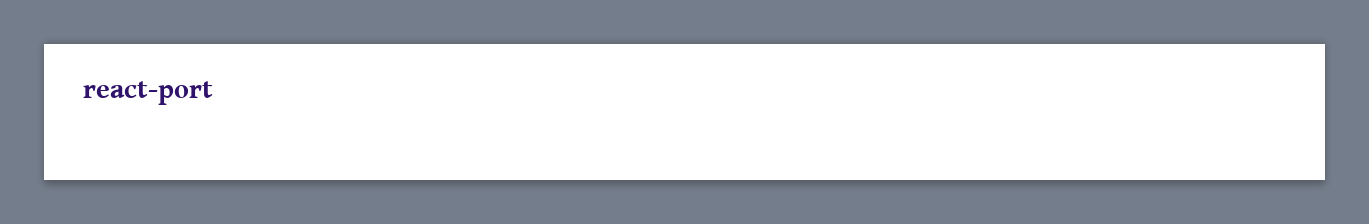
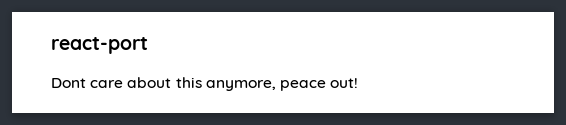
+ Dont care about this anymore, peace out!

